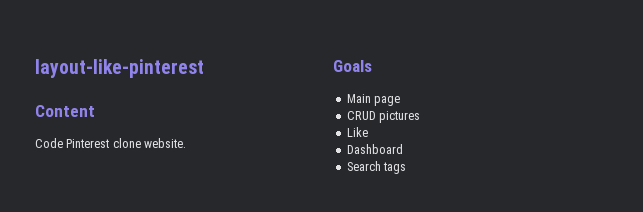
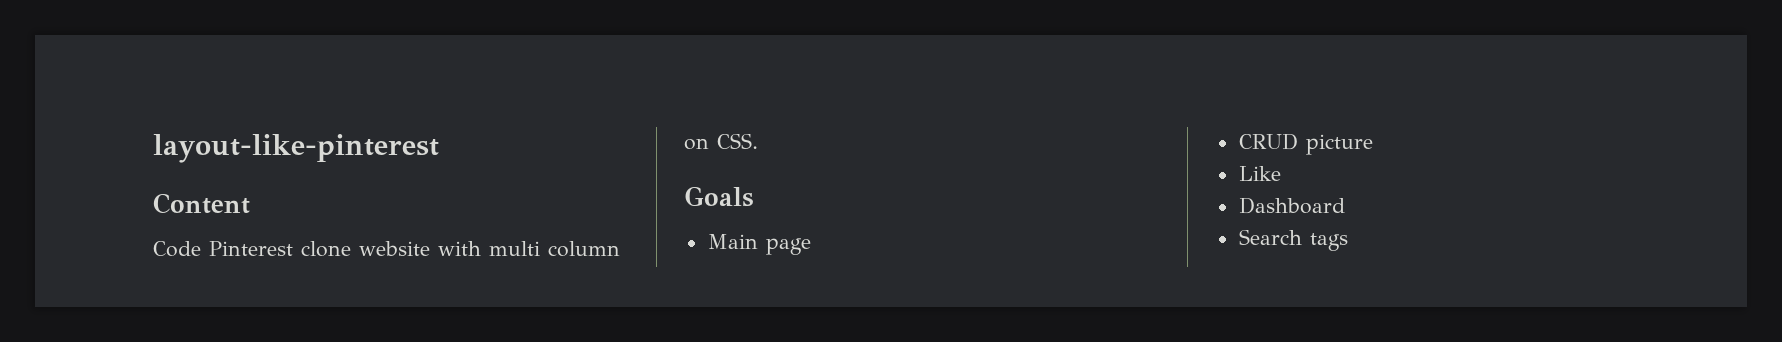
- Code Pinterest clone website.
+ Code Pinterest clone website with multi column on CSS.
- CRUD pictures
+ CRUD picture

